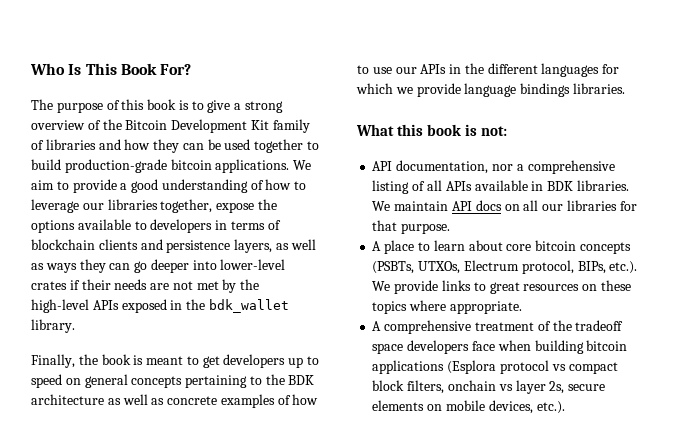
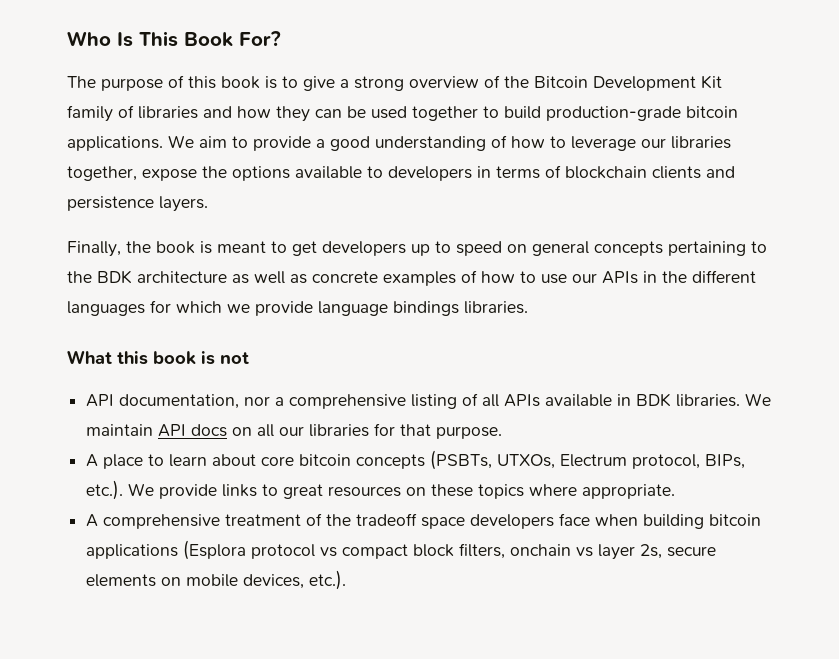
- We aim to provide a good understanding of how to leverage our libraries together, expose the options available to developers in terms of blockchain clients and persistence layers, as well as ways they can go deeper into lower-level crates if their needs are not met by the high-level APIs exposed in the bdk_wallet library.
+ We aim to provide a good understanding of how to leverage our libraries together, expose the options available to developers in terms of blockchain clients and persistence layers.
- What this book is not:
+ What this book is not

